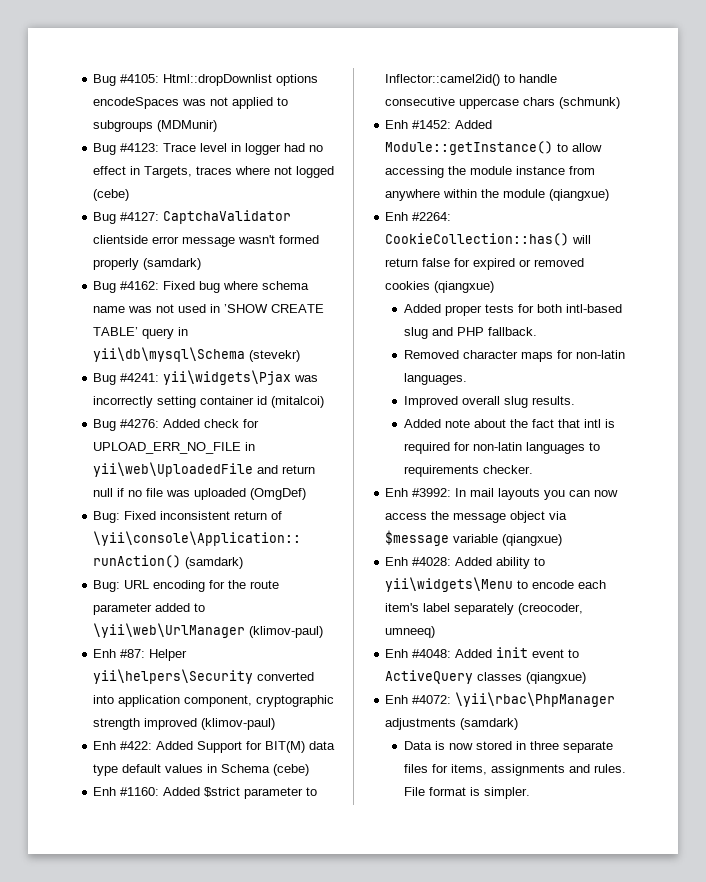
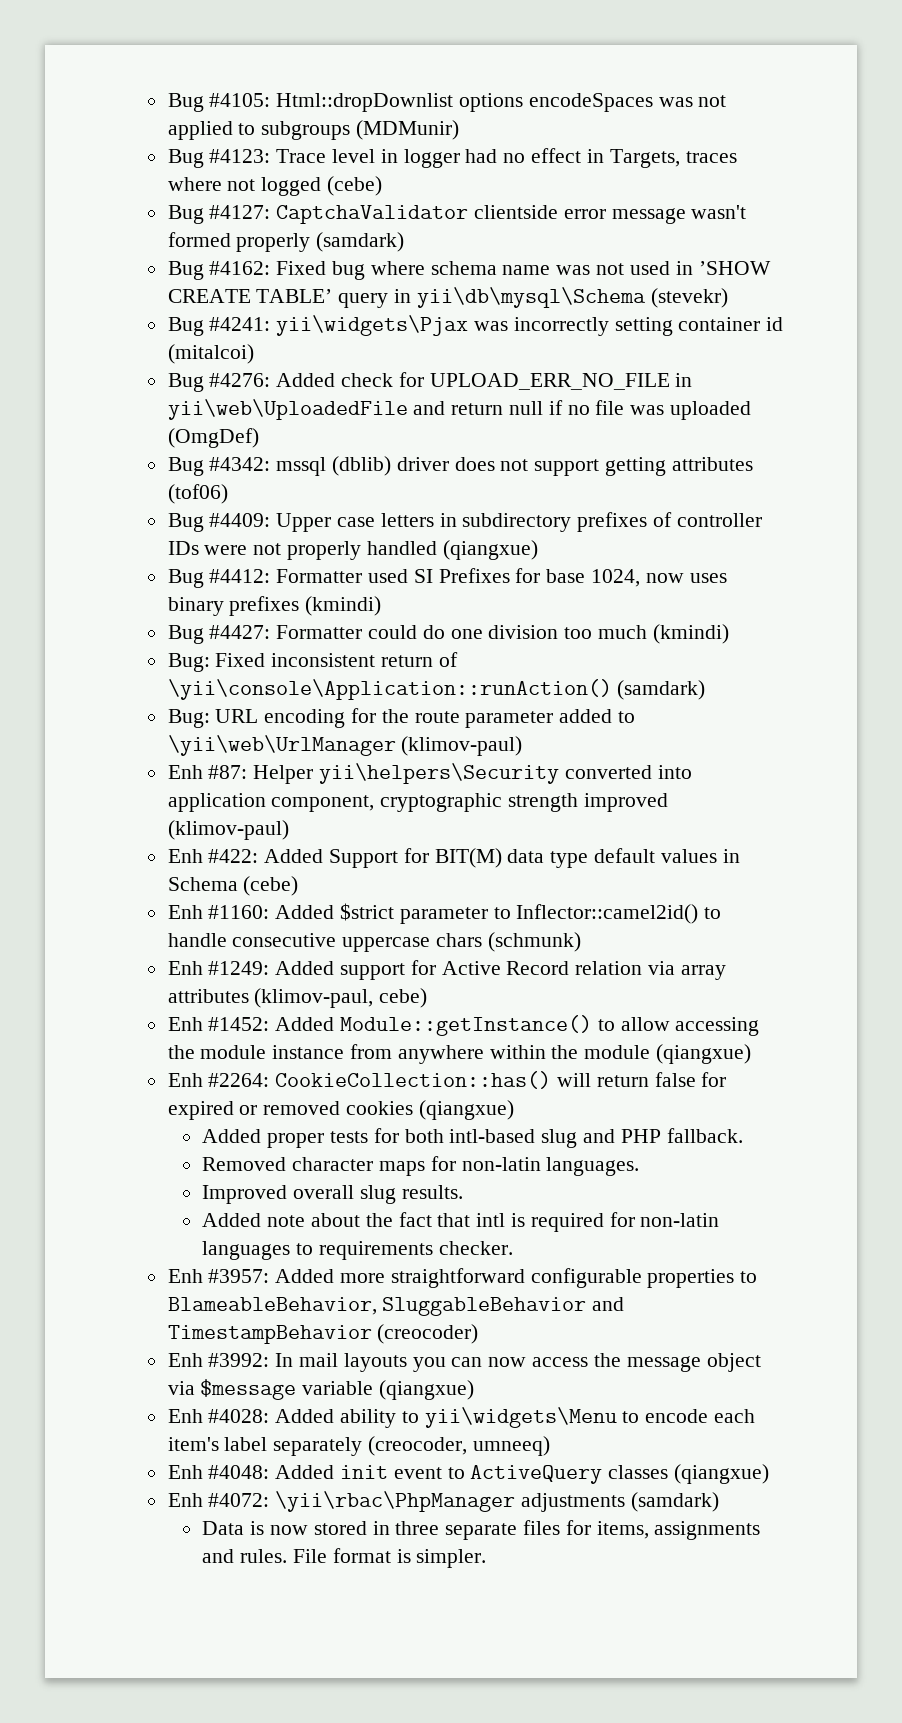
+ Bug #4342: mssql (dblib) driver does not support getting attributes (tof06)
+ Bug #4409: Upper case letters in subdirectory prefixes of controller IDs were not properly handled (qiangxue)
+ Bug #4412: Formatter used SI Prefixes for base 1024, now uses binary prefixes (kmindi)
+ Bug #4427: Formatter could do one division too much (kmindi)
+ Enh #1249: Added support for Active Record relation via array attributes (klimov-paul, cebe)
+ Enh #3957: Added more straightforward configurable properties to BlameableBehavior, SluggableBehavior and TimestampBehavior (creocoder)

